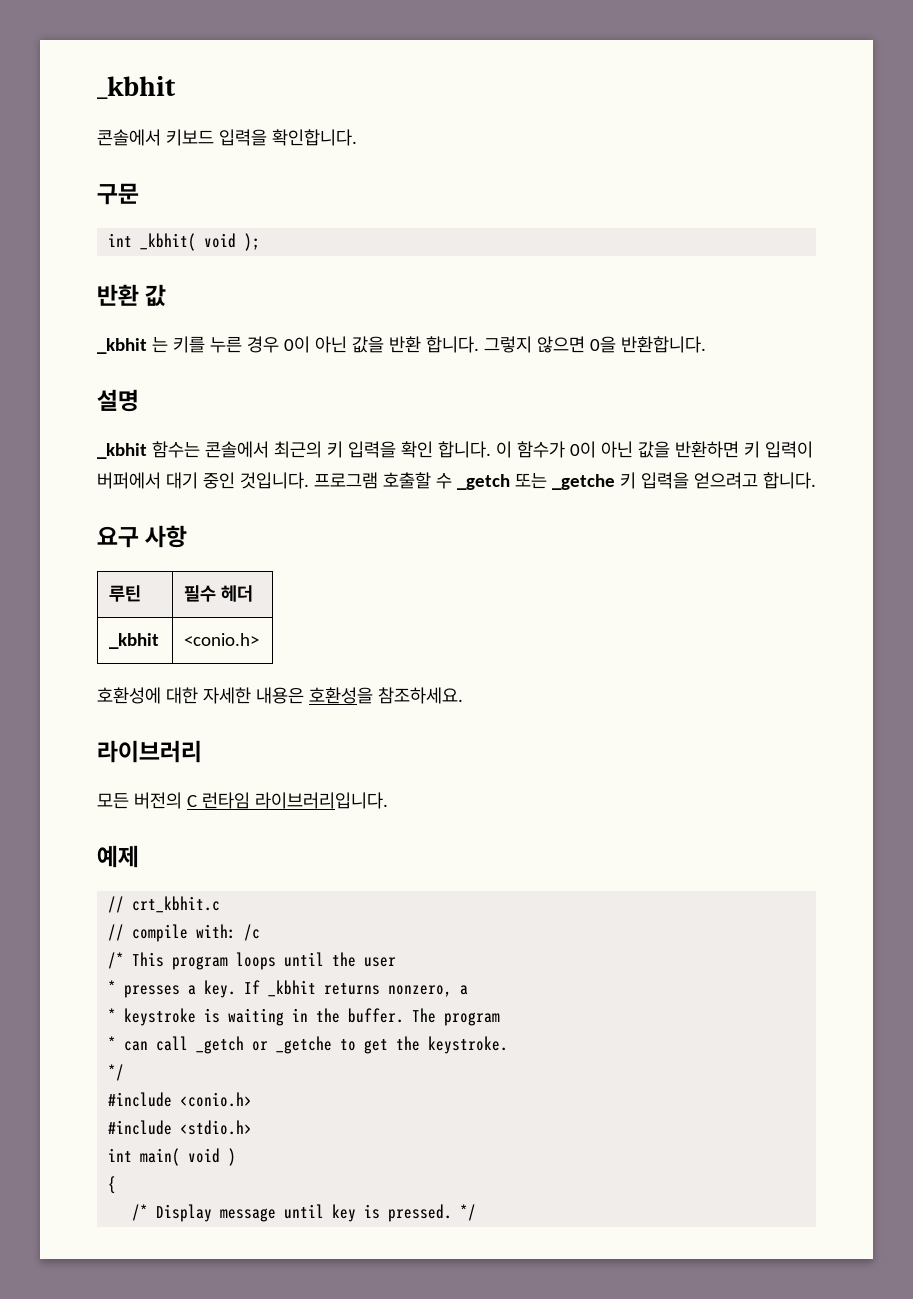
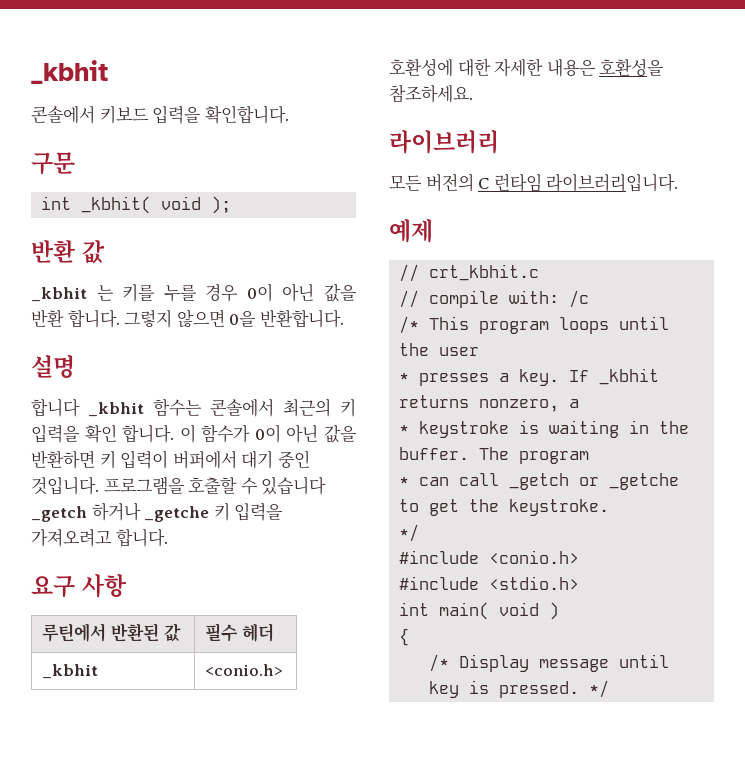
- _kbhit 는 키를 누른 경우 0이 아닌 값을 반환 합니다.
+ _kbhit 는 키를 누를 경우 0이 아닌 값을 반환 합니다.
- _kbhit 함수는 콘솔에서 최근의 키 입력을 확인 합니다.
+ 합니다 _kbhit 함수는 콘솔에서 최근의 키 입력을 확인 합니다.
- 프로그램 호출할 수 _getch 또는 _getche 키 입력을 얻으려고 합니다.
+ 프로그램을 호출할 수 있습니다 _getch 하거나 _getche 키 입력을 가져오려고 합니다.
- 루틴 | 필수 헤더
+ 루틴에서 반환된 값 | 필수 헤더

